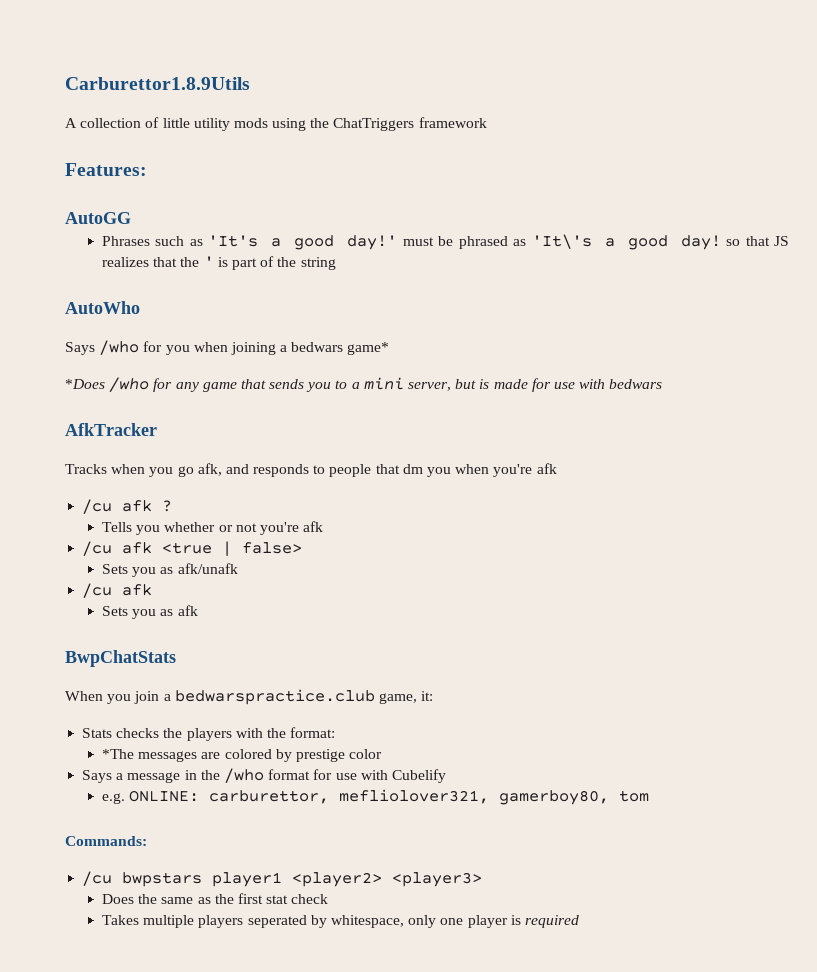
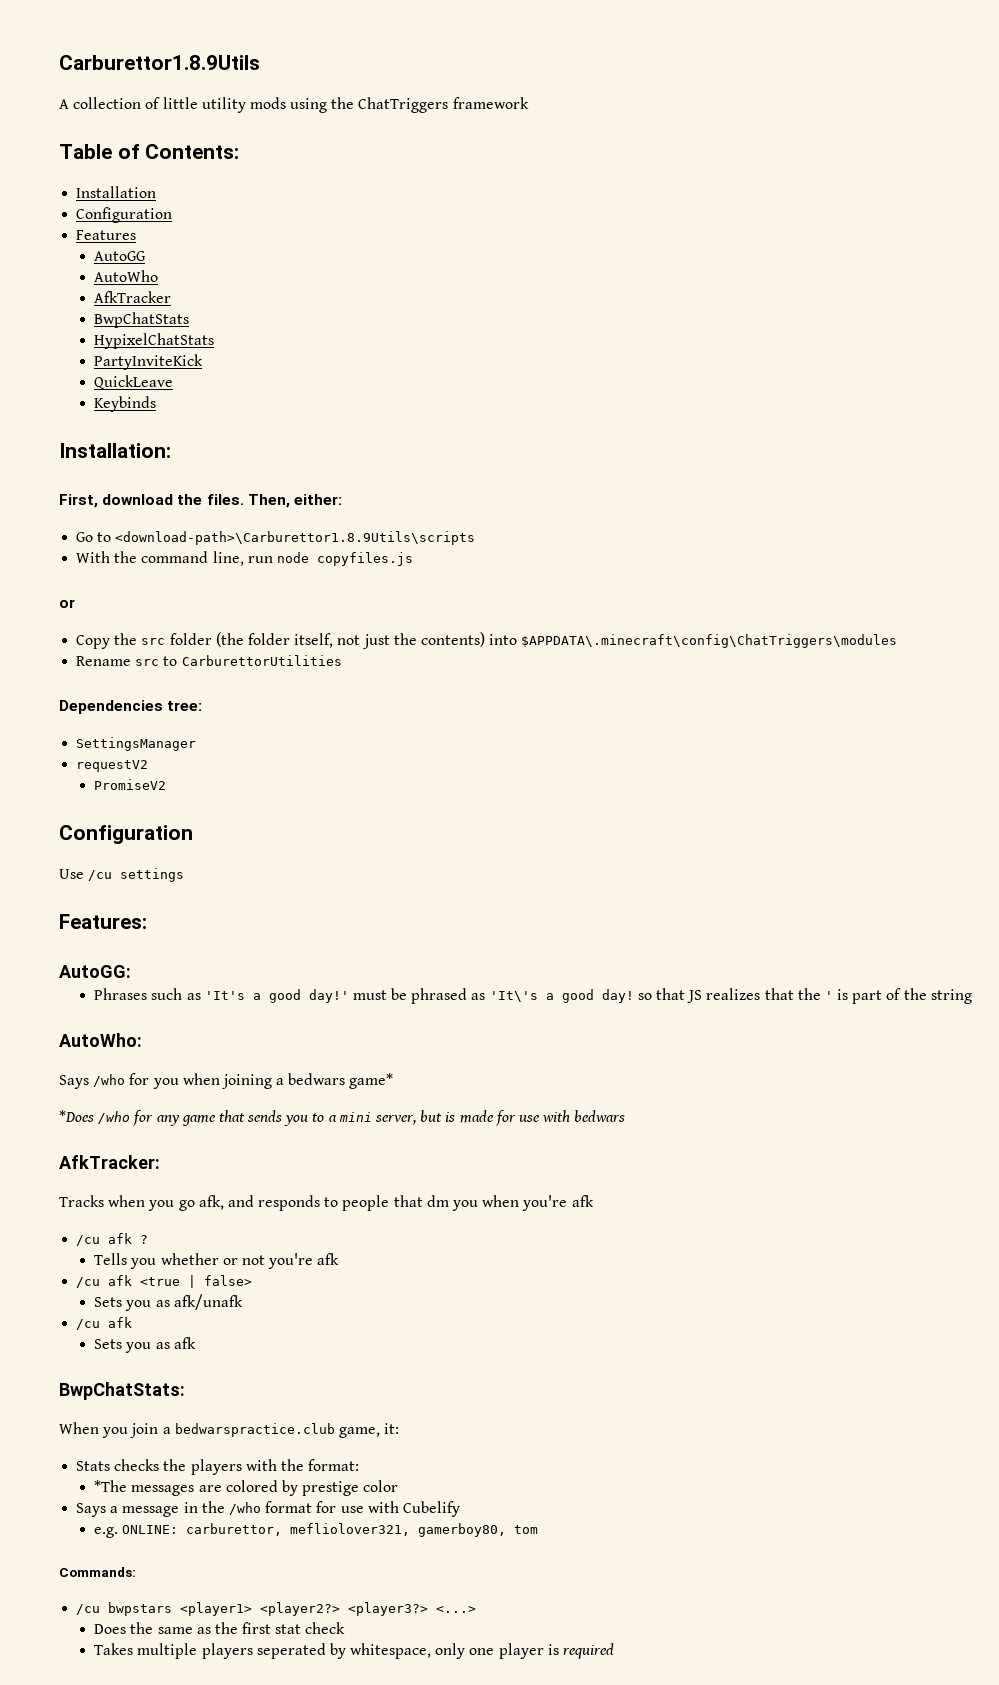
+ Table of Contents:
+ Installation
+ Configuration
+ Features
+ AutoGG
+ AutoWho
+ AfkTracker
+ BwpChatStats
+ HypixelChatStats
+ PartyInviteKick
+ QuickLeave
+ Keybinds
+ Installation:
+ First, download the files. Then, either:
+ Go to <download-path>\Carburettor1.8.9Utils\scripts
+ With the command line, run node copyfiles.js
+ or
+ Copy the src folder (the folder itself, not just the contents) into $APPDATA\.minecraft\config\ChatTriggers\modules
+ Rename src to CarburettorUtilities
+ Dependencies tree:
+ SettingsManager
+ requestV2
+ PromiseV2
+ Configuration
+ Use /cu settings
- AutoGG
+ AutoGG:
- AutoWho
+ AutoWho:
- AfkTracker
+ AfkTracker:
- BwpChatStats
+ BwpChatStats:
- /cu bwpstars player1 <player2> <player3>
+ /cu bwpstars <player1> <player2?> <player3?> <...>

